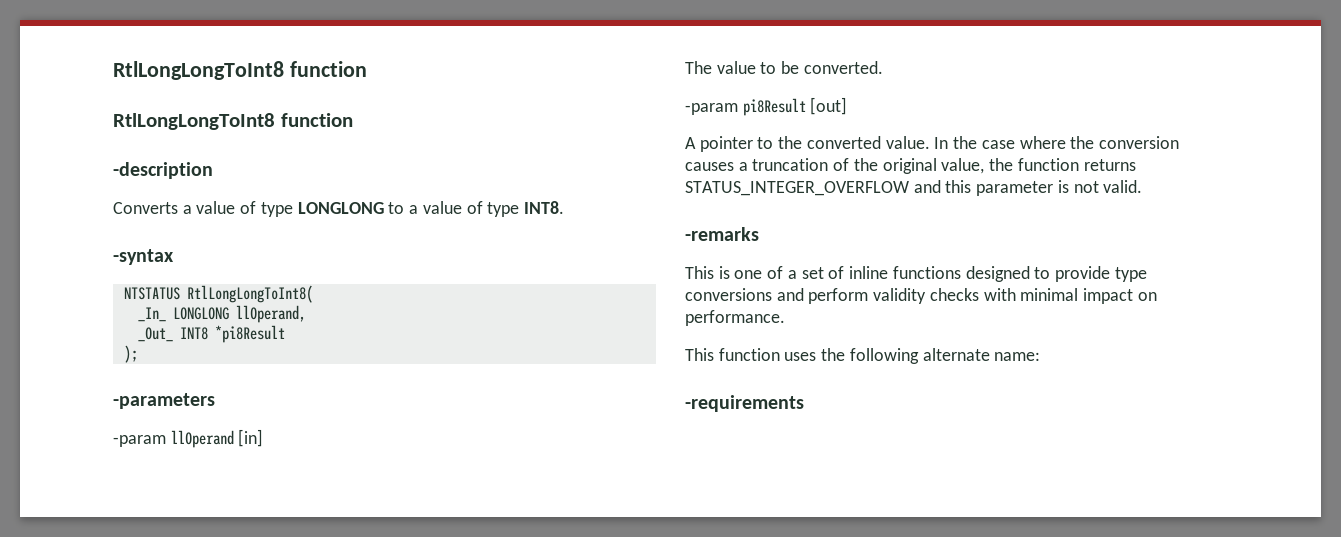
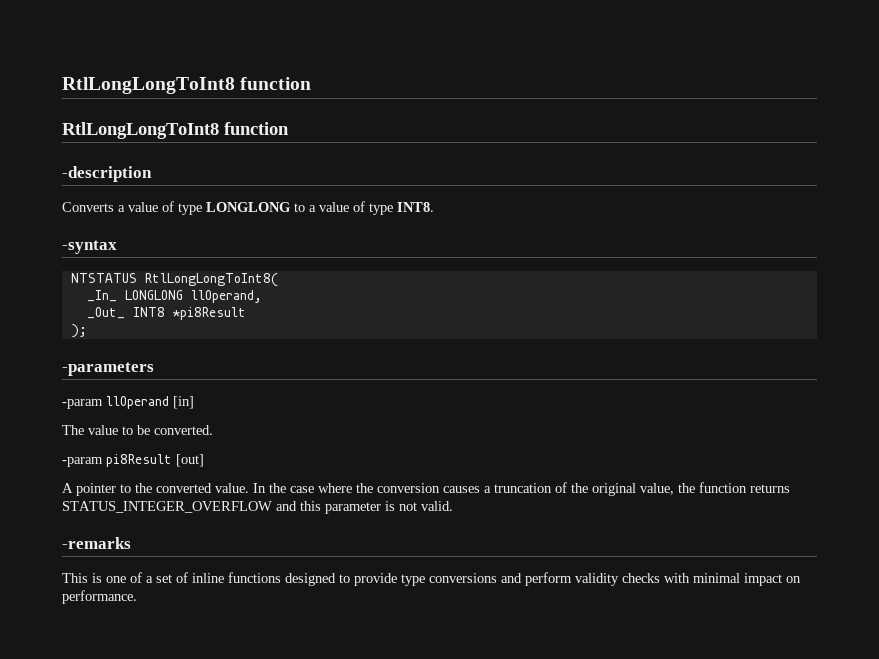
- This function uses the following alternate name:
- -requirements

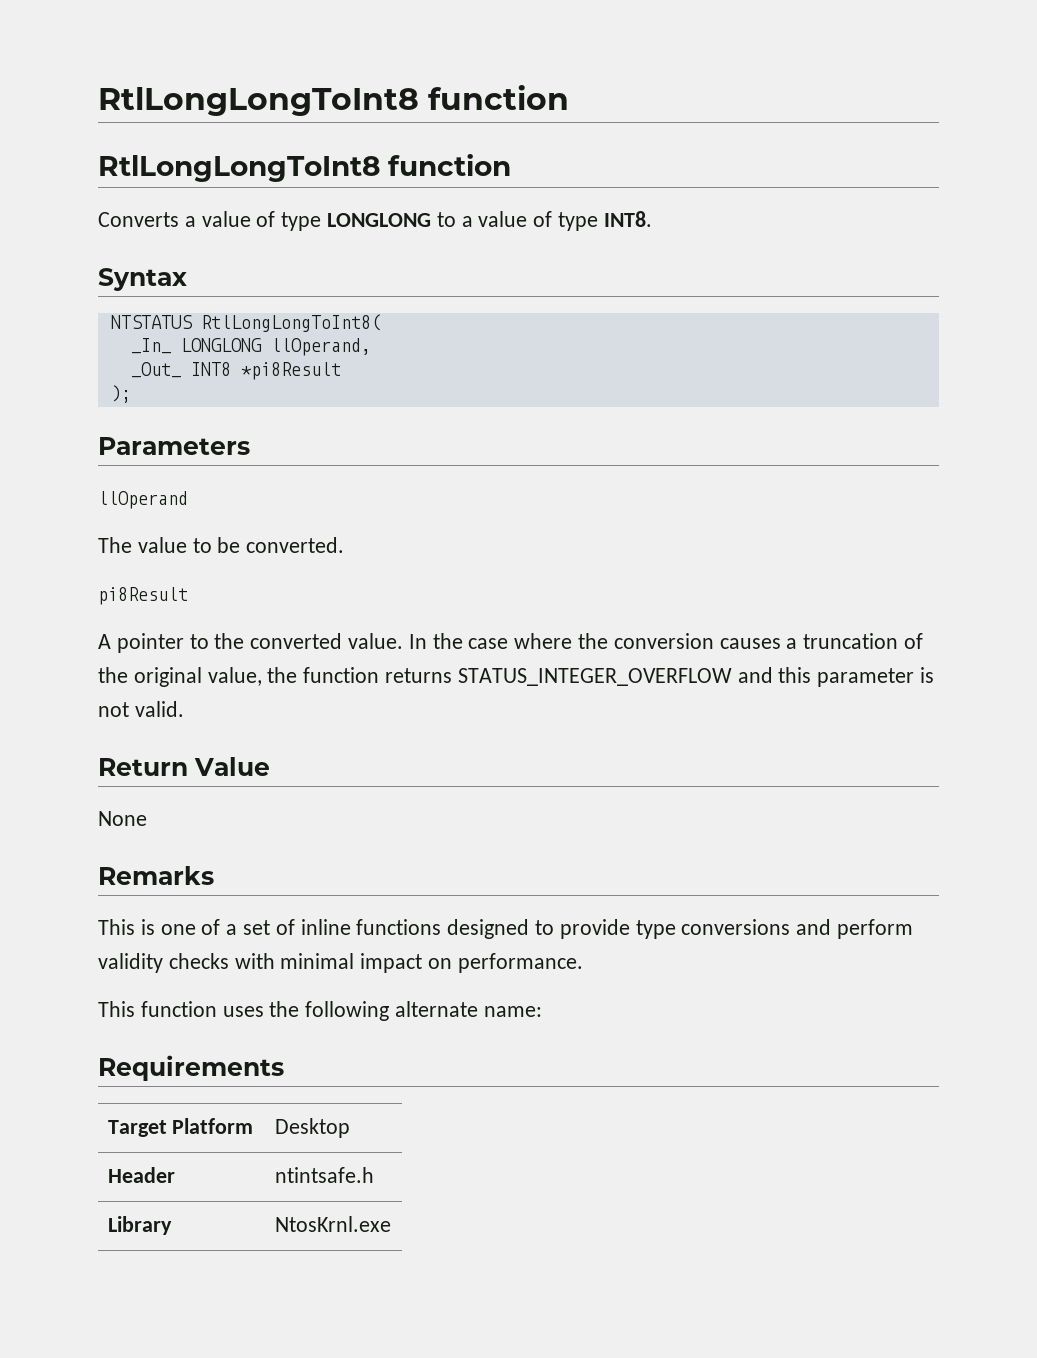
- -description
- -syntax
+ Syntax
- -parameters
- -param llOperand [in]
+ Parameters
+ llOperand
- -param pi8Result [out]
+ pi8Result
- -remarks
+ Return Value
+ None
+ Remarks
+ This function uses the following alternate name:
+ Requirements
+ Target Platform | Desktop
+ Header | ntintsafe.h
+ Library | NtosKrnl.exe

